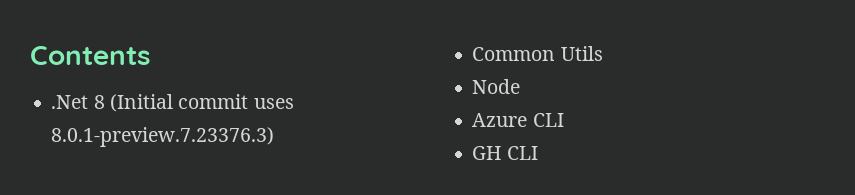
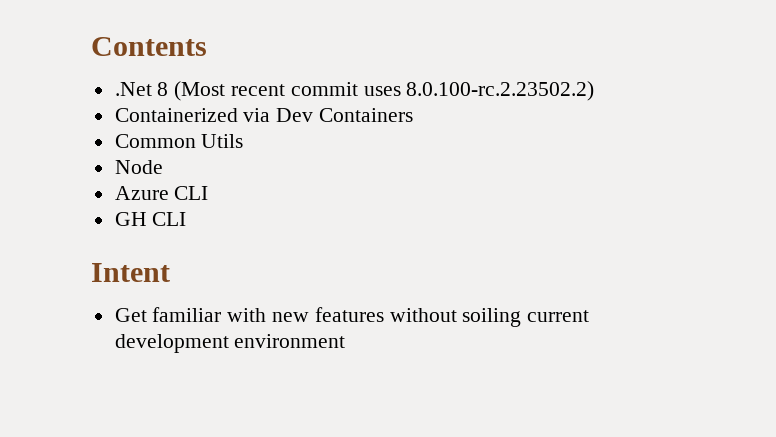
- .Net 8 (Initial commit uses 8.0.1-preview.7.23376.3)
+ .Net 8 (Most recent commit uses 8.0.100-rc.2.23502.2)
+ Containerized via Dev Containers
+ Intent
+ Get familiar with new features without soiling current development environment

